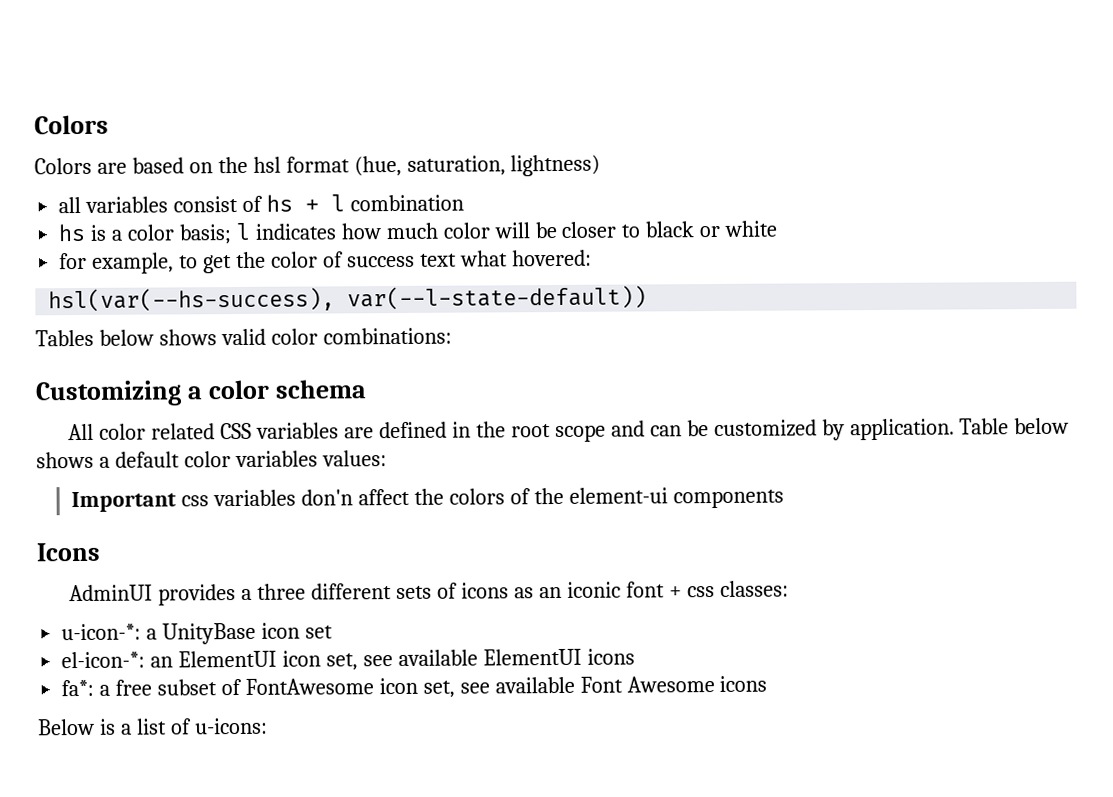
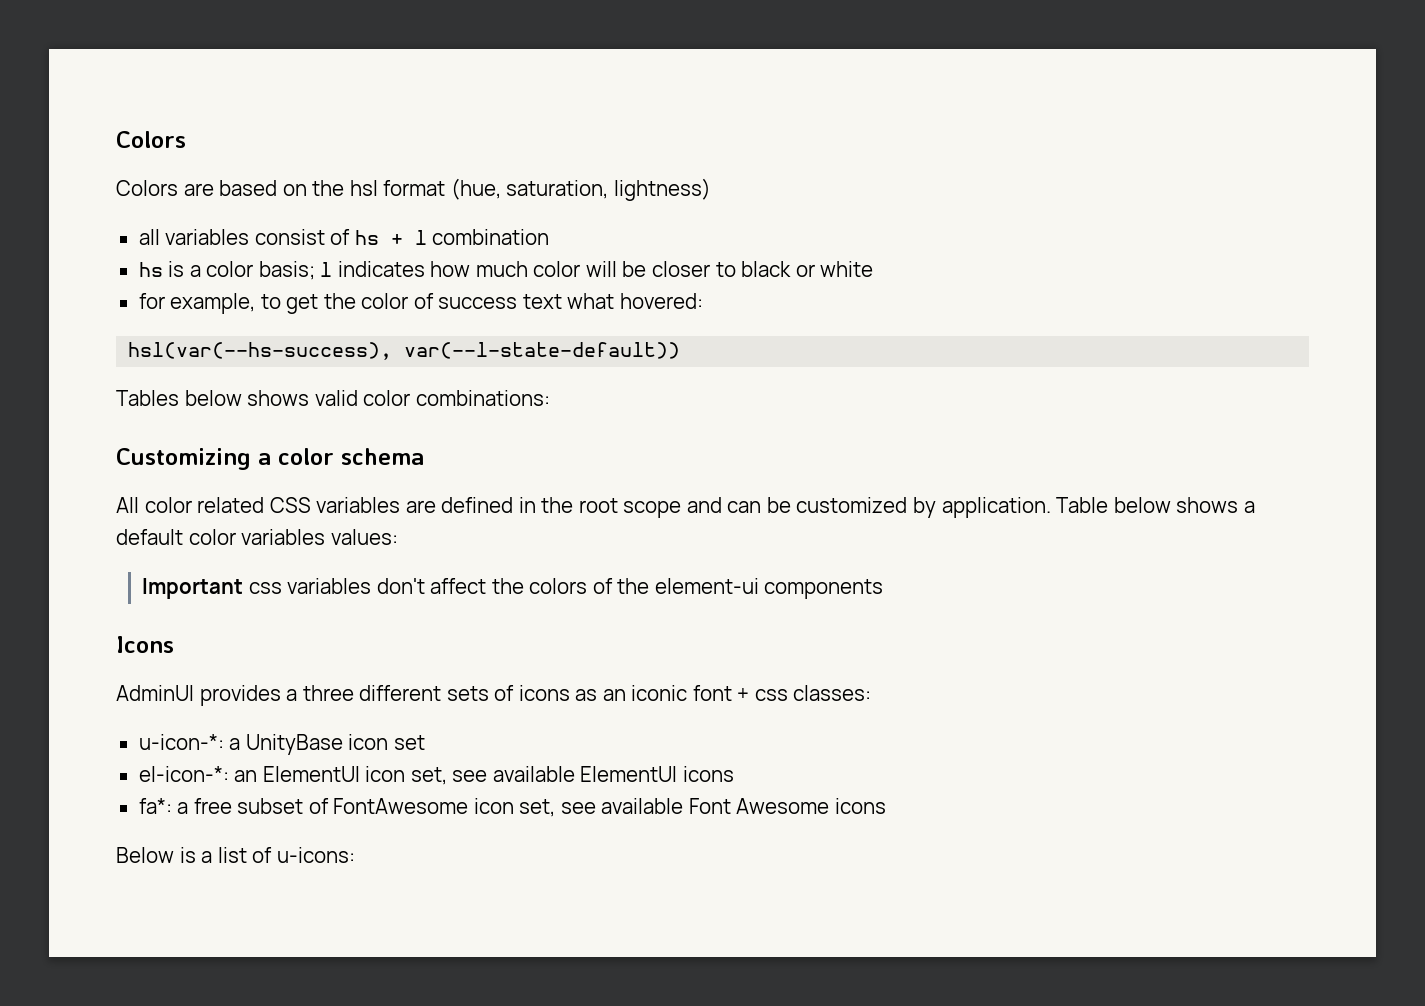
- Important css variables don'n affect the colors of the element-ui components
+ Important css variables don't affect the colors of the element-ui components

